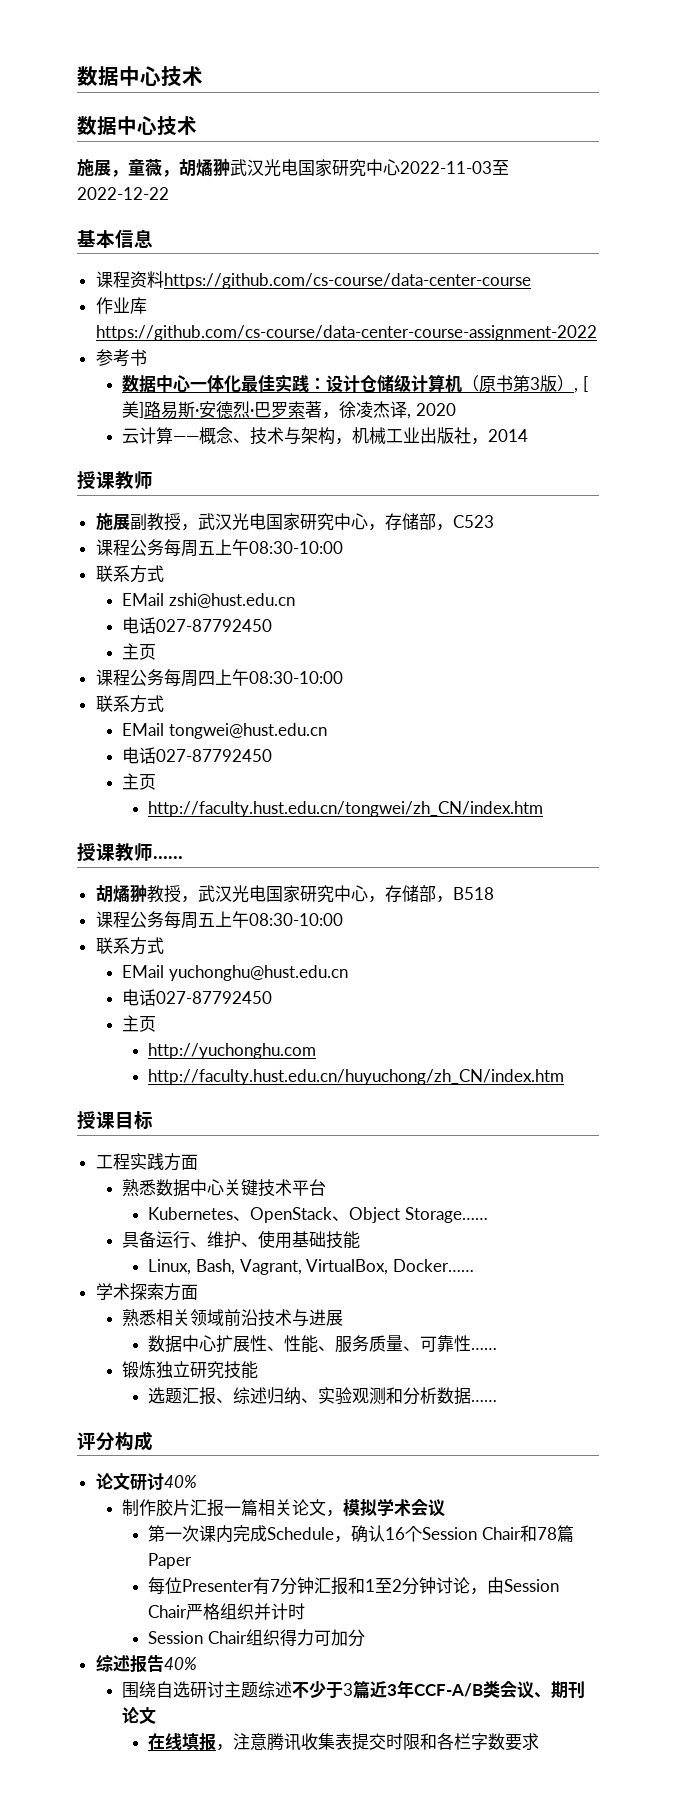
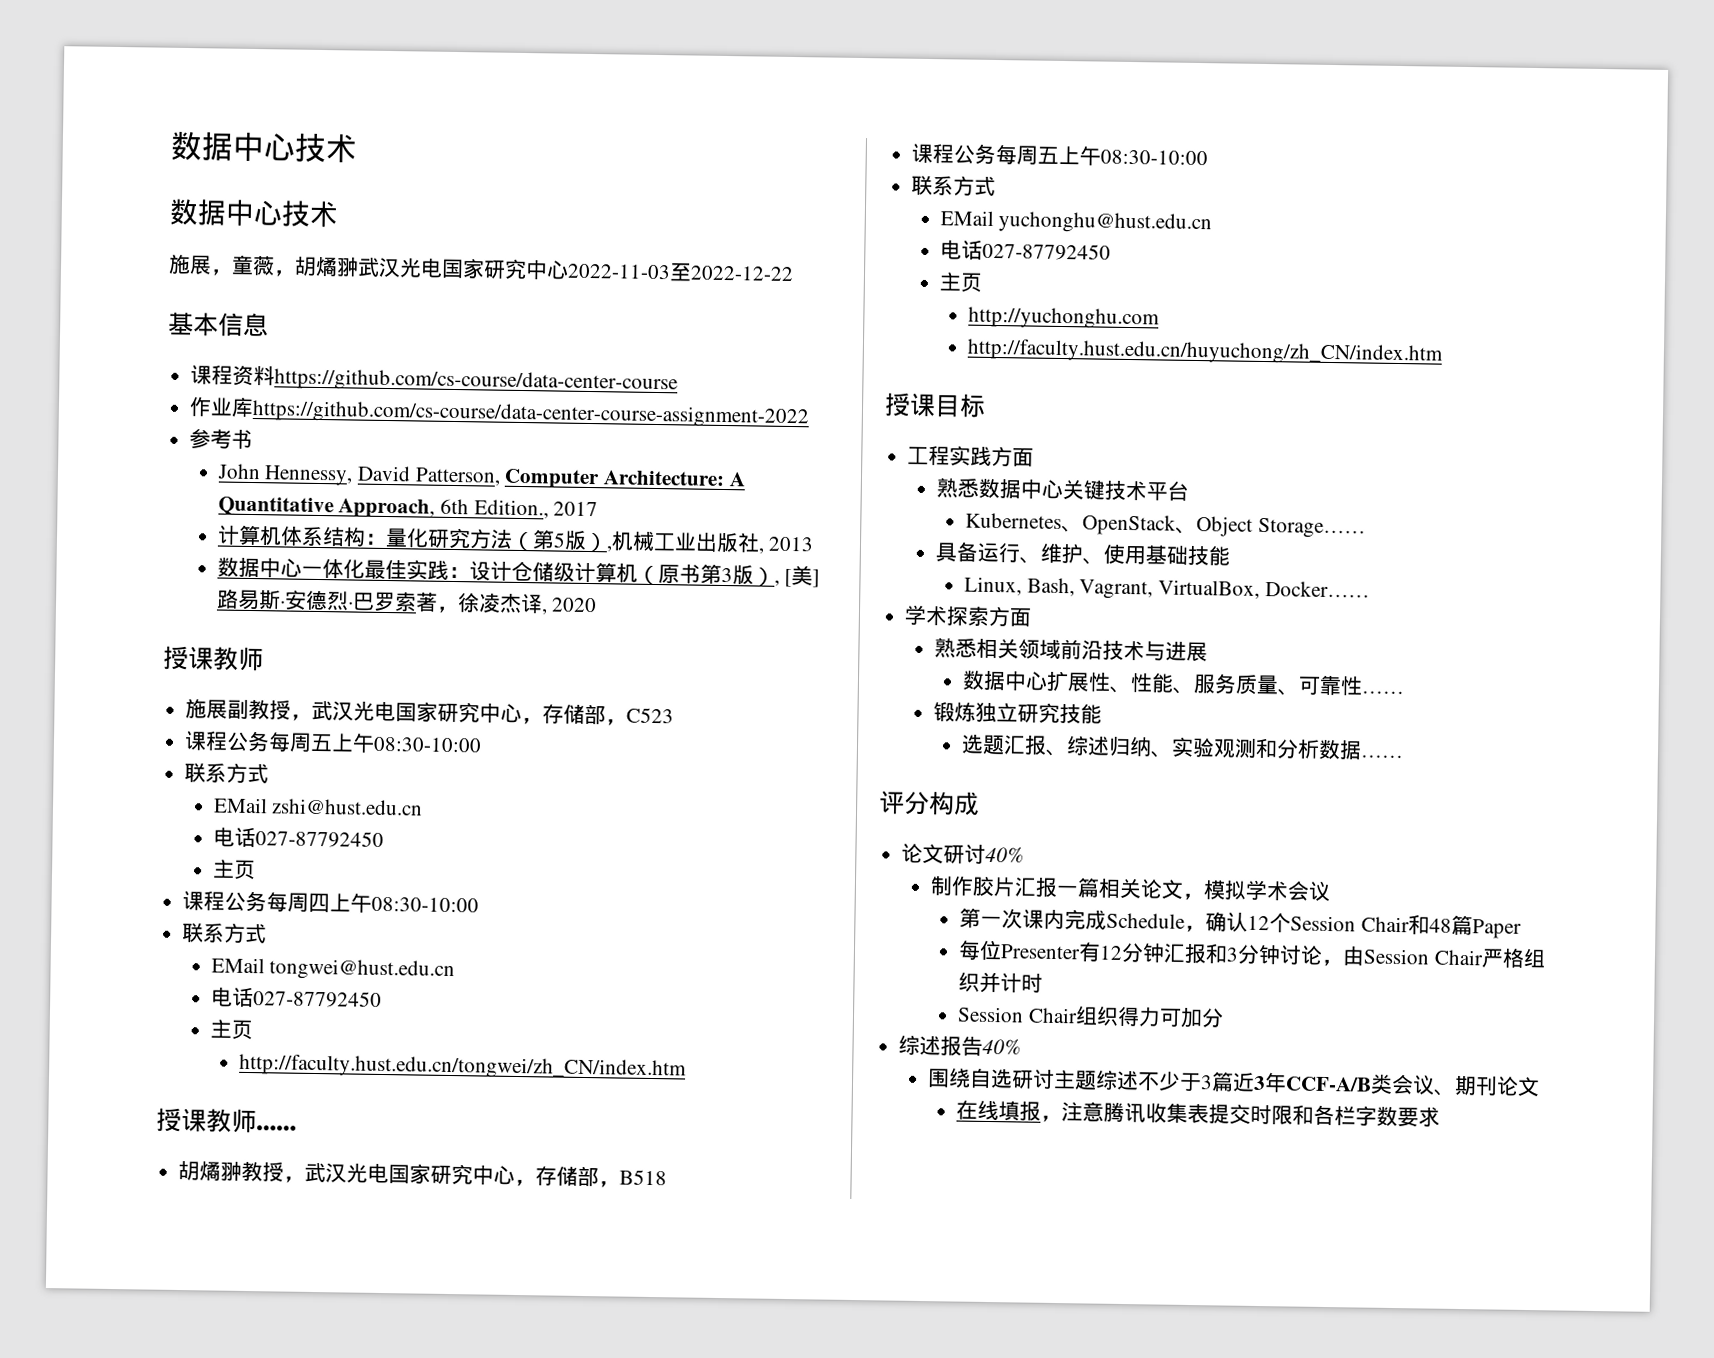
+ John Hennessy, David Patterson, Computer Architecture: A Quantitative Approach, 6th Edition., 2017
+ 计算机体系结构：量化研究方法（第5版）,机械工业出版社, 2013
- 云计算——概念、技术与架构，机械工业出版社，2014
- 第一次课内完成Schedule，确认16个Session Chair和78篇Paper
+ 第一次课内完成Schedule，确认12个Session Chair和48篇Paper
- 每位Presenter有7分钟汇报和1至2分钟讨论，由Session Chair严格组织并计时
+ 每位Presenter有12分钟汇报和3分钟讨论，由Session Chair严格组织并计时

